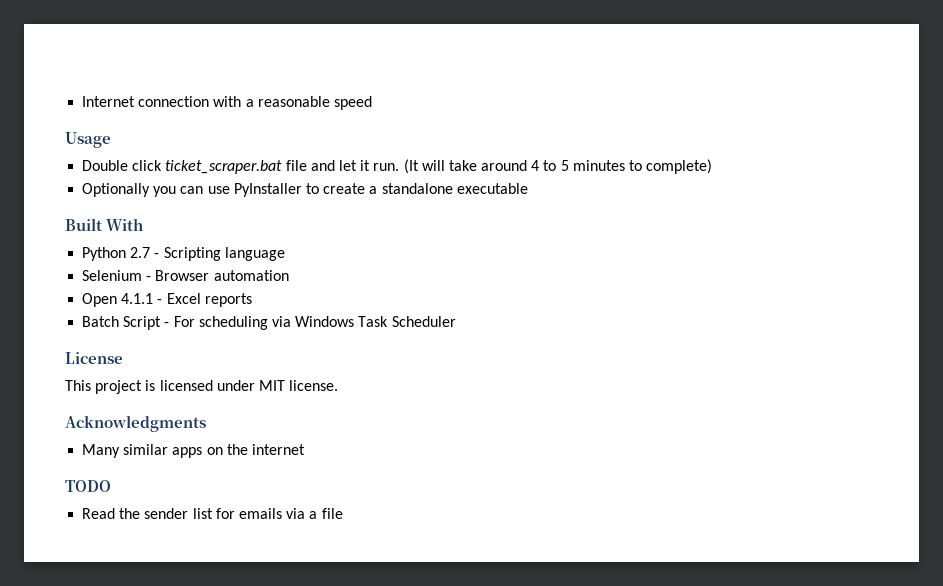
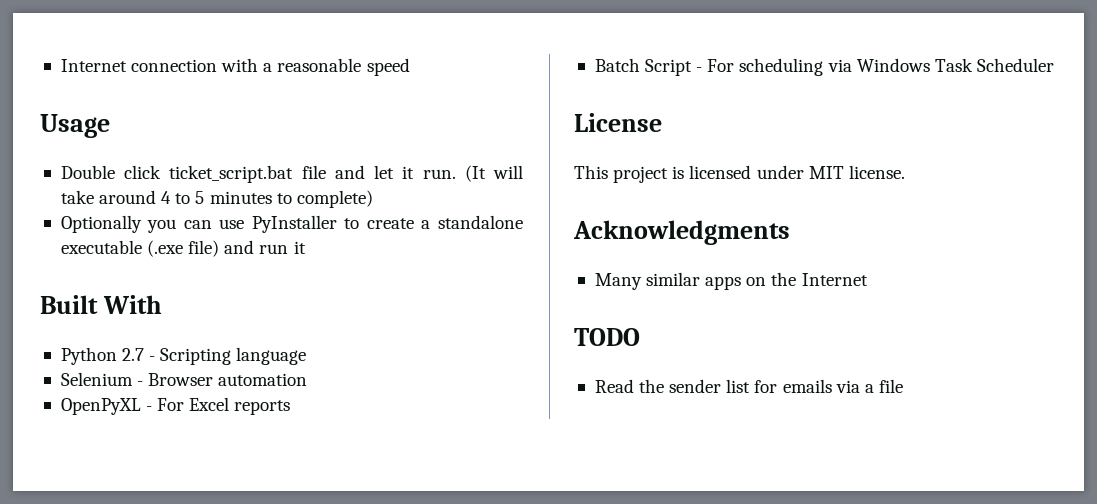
- Double click ticket_scraper.bat file and let it run.
+ Double click ticket_script.bat file and let it run.
- Optionally you can use PyInstaller to create a standalone executable
+ Optionally you can use PyInstaller to create a standalone executable (.exe file) and run it
- Open 4.1.1 - Excel reports
+ OpenPyXL - For Excel reports
- Many similar apps on the internet
+ Many similar apps on the Internet

